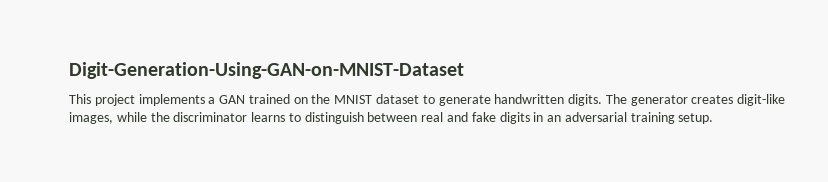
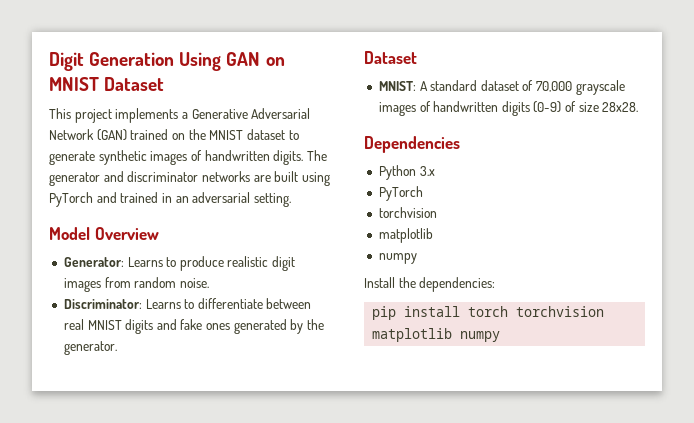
- Digit-Generation-Using-GAN-on-MNIST-Dataset
+ Digit Generation Using GAN on MNIST Dataset
- This project implements a GAN trained on the MNIST dataset to generate handwritten digits.
+ This project implements a Generative Adversarial Network (GAN) trained on the MNIST dataset to generate synthetic images of handwritten digits.
- The generator creates digit-like images, while the discriminator learns to distinguish between real and fake digits in an adversarial training setup.
+ The generator and discriminator networks are built using PyTorch and trained in an adversarial setting.
+ Model Overview
+ Generator: Learns to produce realistic digit images from random noise.
+ Discriminator: Learns to differentiate between real MNIST digits and fake ones generated by the generator.
+ Dataset
+ MNIST: A standard dataset of 70,000 grayscale images of handwritten digits (0-9) of size 28x28.
+ Dependencies
+ Python 3.x
+ PyTorch
+ torchvision
+ matplotlib
+ numpy
+ Install the dependencies:
+ pip install torch torchvision matplotlib numpy

